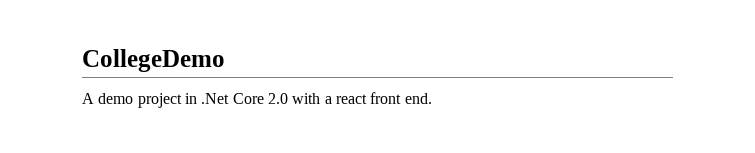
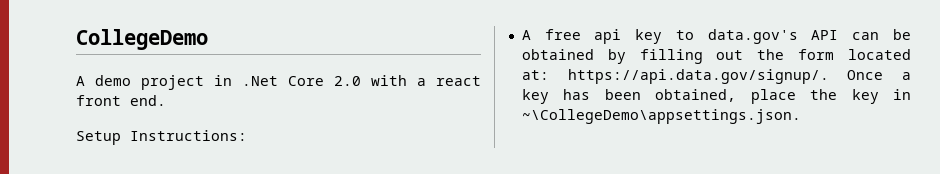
+ Setup Instructions:
+ A free api key to data.gov's API can be obtained by filling out the form located at: https://api.data.gov/signup/. Once a key has been obtained, place the key in ~\CollegeDemo\appsettings.json.

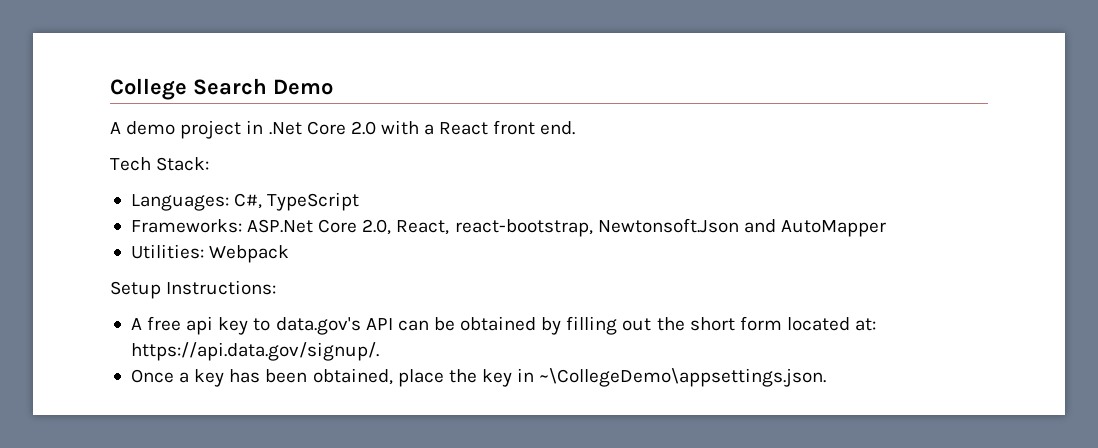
- CollegeDemo
+ College Search Demo
- A demo project in .Net Core 2.0 with a react front end.
+ A demo project in .Net Core 2.0 with a React front end.
+ Tech Stack:
+ Languages: C#, TypeScript
+ Frameworks: ASP.Net Core 2.0, React, react-bootstrap, Newtonsoft.Json and AutoMapper
+ Utilities: Webpack
- A free api key to data.gov's API can be obtained by filling out the form located at: https://api.data.gov/signup/. Once a key has been obtained, place the key in ~\CollegeDemo\appsettings.json.
+ A free api key to data.gov's API can be obtained by filling out the short form located at: https://api.data.gov/signup/.
+ Once a key has been obtained, place the key in ~\CollegeDemo\appsettings.json.

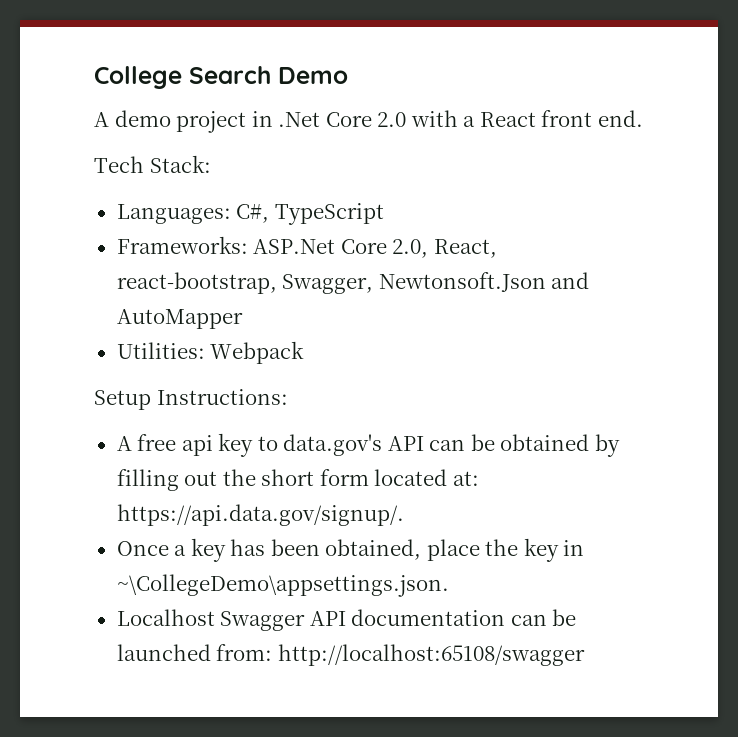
- Frameworks: ASP.Net Core 2.0, React, react-bootstrap, Newtonsoft.Json and AutoMapper
+ Frameworks: ASP.Net Core 2.0, React, react-bootstrap, Swagger, Newtonsoft.Json and AutoMapper
+ Localhost Swagger API documentation can be launched from: http://localhost:65108/swagger

